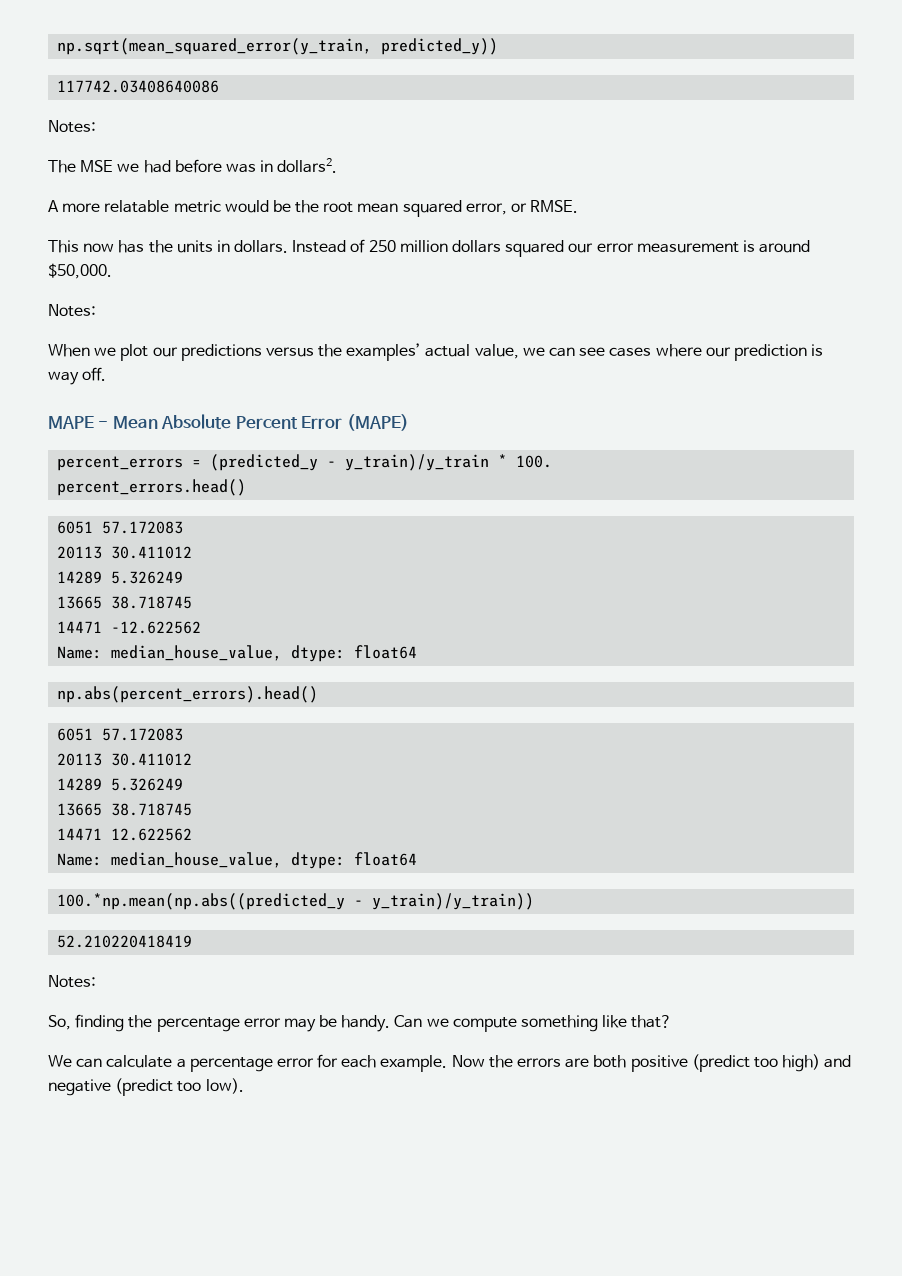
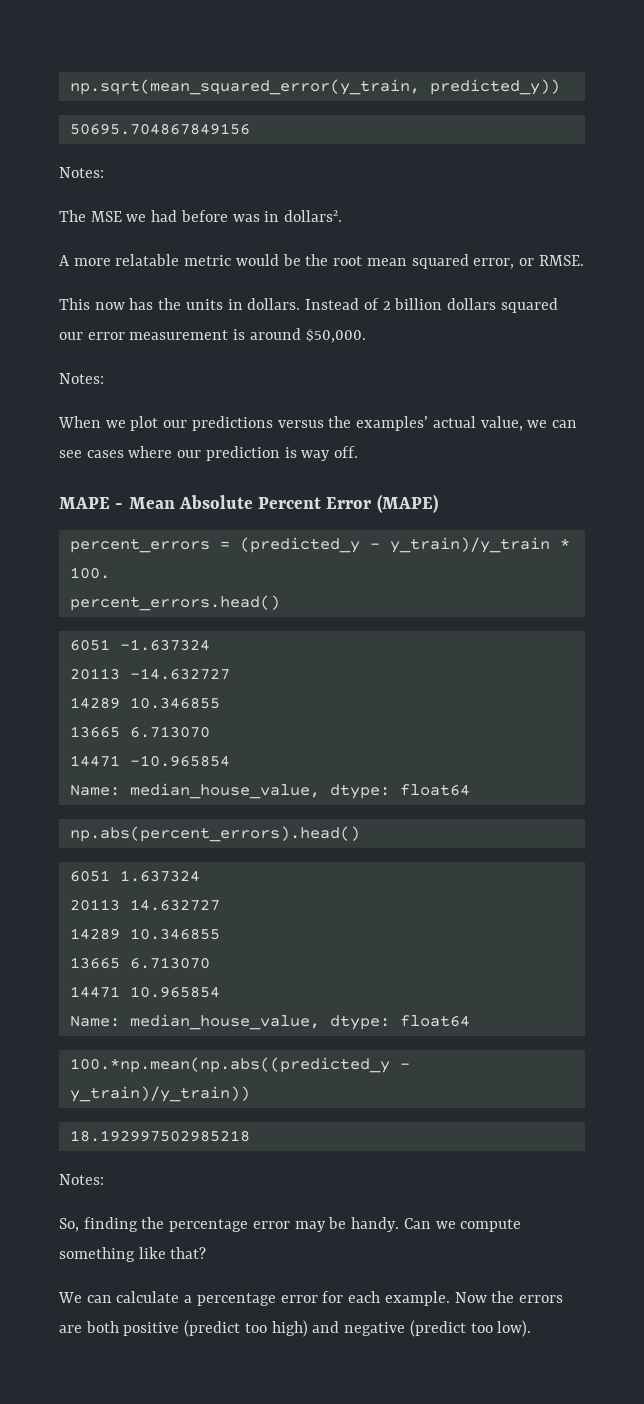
- 117742.03408640086
+ 50695.704867849156
- Instead of 250 million dollars squared our error measurement is around $50,000.
+ Instead of 2 billion dollars squared our error measurement is around $50,000.
  percent_errors.head()
- 6051 57.172083
- 20113 30.411012
- 14289 5.326249
- 13665 38.718745
- 14471 -12.622562
+ 6051 -1.637324
+ 20113 -14.632727
+ 14289 10.346855
+ 13665 6.713070
+ 14471 -10.965854
  np.abs(percent_errors).head()
- 6051 57.172083
- 20113 30.411012
- 14289 5.326249
- 13665 38.718745
- 14471 12.622562
+ 6051 1.637324
+ 20113 14.632727
+ 14289 10.346855
+ 13665 6.713070
+ 14471 10.965854
- 52.210220418419
+ 18.192997502985218

